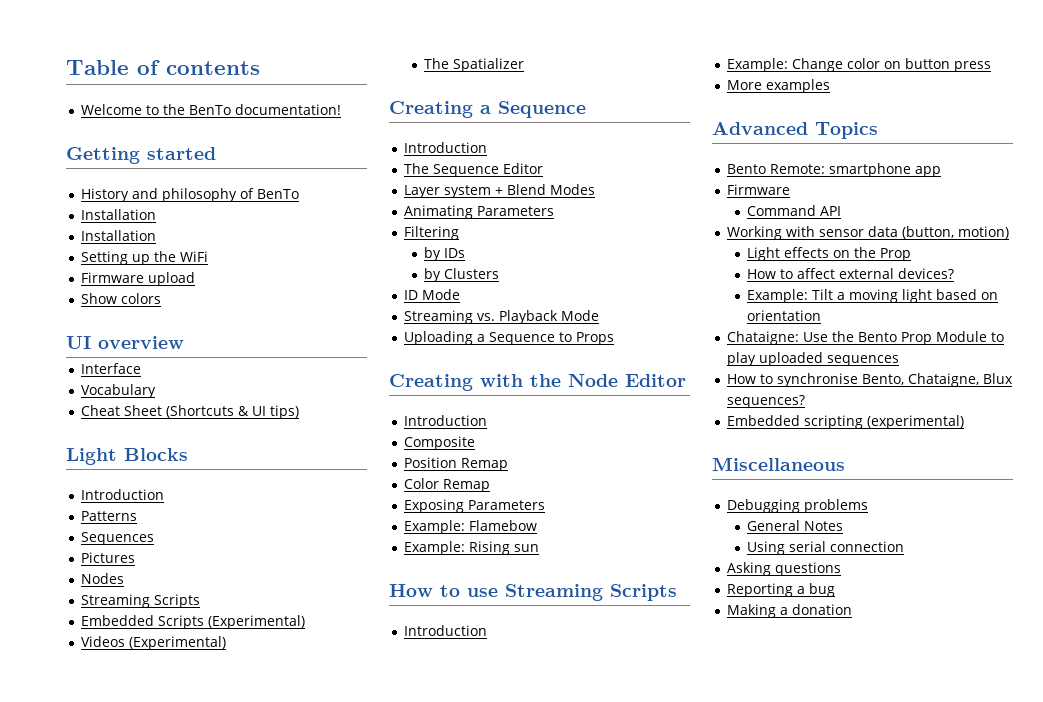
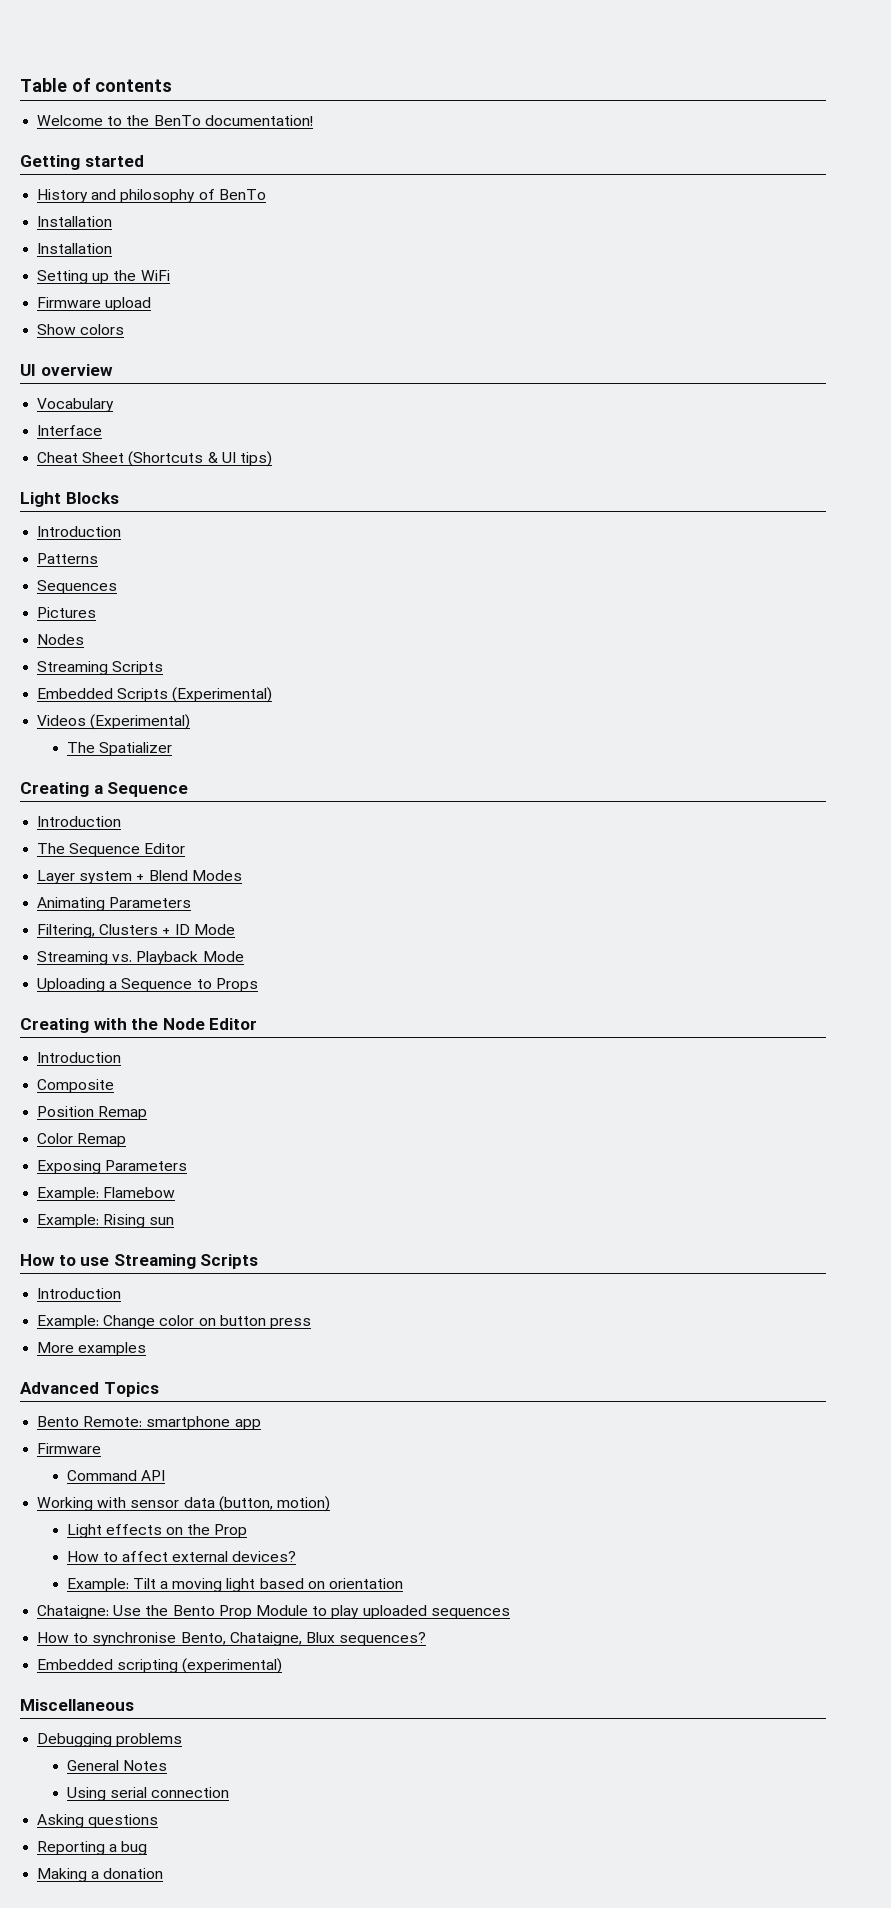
+ Vocabulary
- Vocabulary
- Filtering
- by IDs
- by Clusters
- ID Mode
+ Filtering, Clusters + ID Mode

